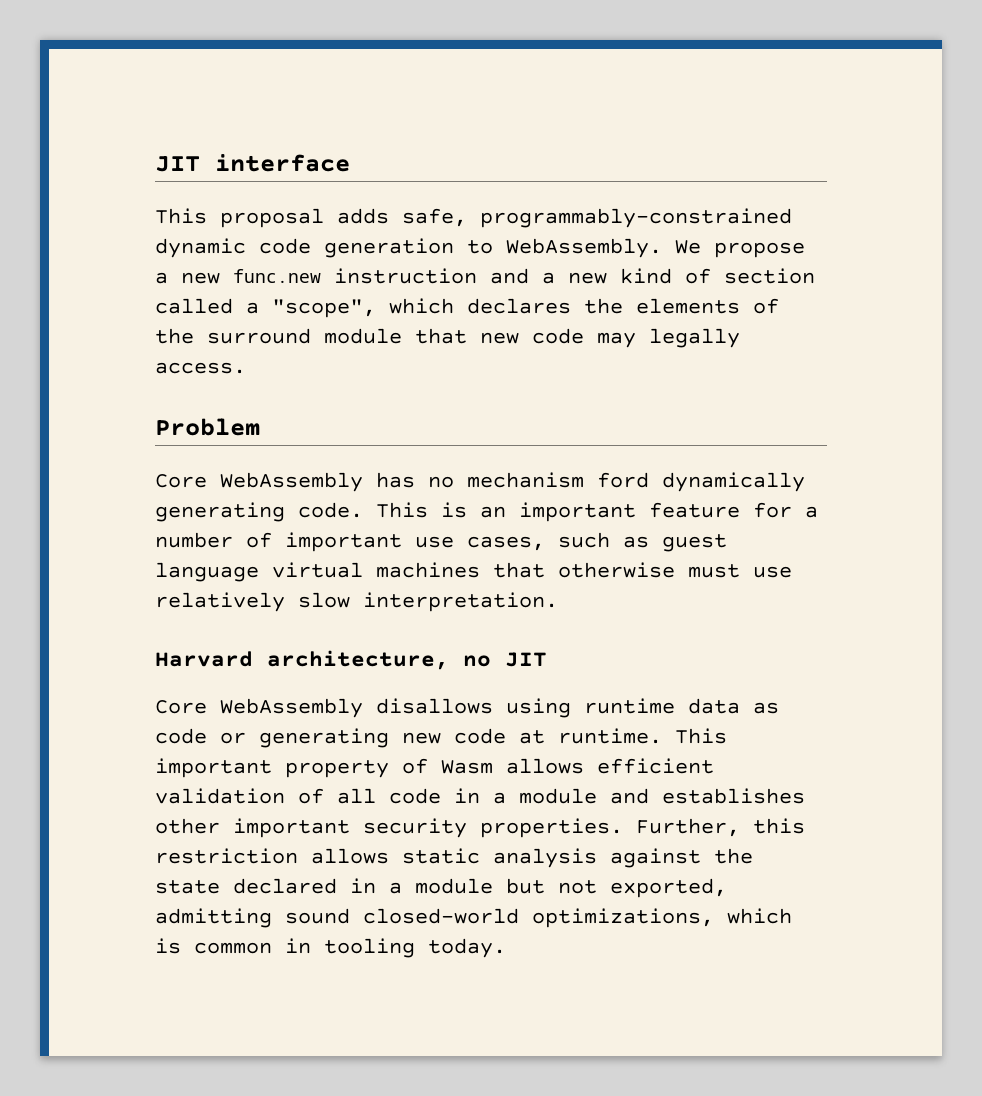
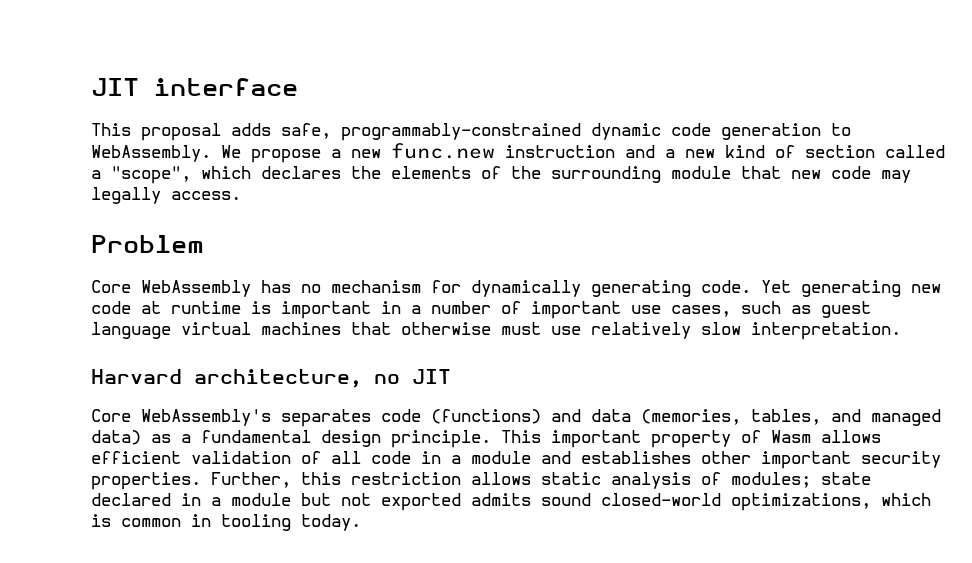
- We propose a new func.new instruction and a new kind of section called a "scope", which declares the elements of the surround module that new code may legally access.
+ We propose a new func.new instruction and a new kind of section called a "scope", which declares the elements of the surrounding module that new code may legally access.
- Core WebAssembly has no mechanism ford dynamically generating code.
+ Core WebAssembly has no mechanism for dynamically generating code.
- This is an important feature for a number of important use cases, such as guest language virtual machines that otherwise must use relatively slow interpretation.
+ Yet generating new code at runtime is important in a number of important use cases, such as guest language virtual machines that otherwise must use relatively slow interpretation.
- Core WebAssembly disallows using runtime data as code or generating new code at runtime.
+ Core WebAssembly's separates code (functions) and data (memories, tables, and managed data) as a fundamental design principle.
- Further, this restriction allows static analysis against the state declared in a module but not exported, admitting sound closed-world optimizations, which is common in tooling today.
+ Further, this restriction allows static analysis of modules; state declared in a module but not exported admits sound closed-world optimizations, which is common in tooling today.

